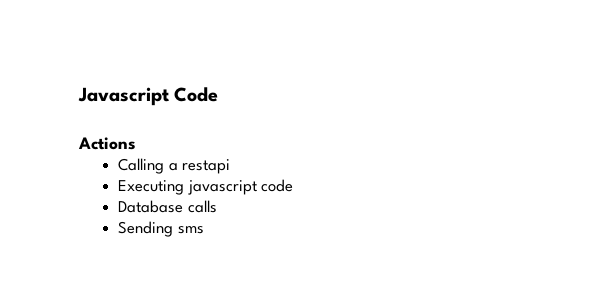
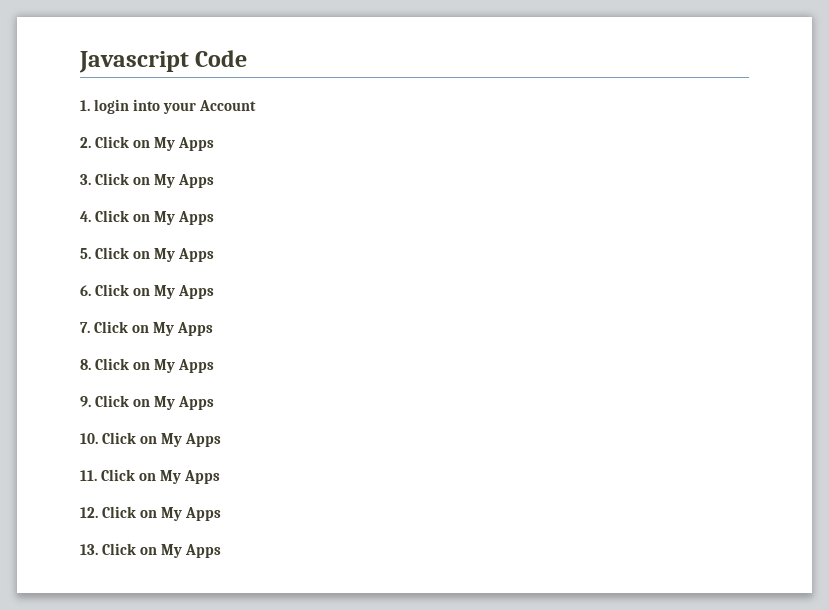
- Actions
- Calling a restapi
- Executing javascript code
- Database calls
- Sending sms
+ 1. login into your Account
+ 2. Click on My Apps
+ 3. Click on My Apps
+ 4. Click on My Apps
+ 5. Click on My Apps
+ 6. Click on My Apps
+ 7. Click on My Apps
+ 8. Click on My Apps
+ 9. Click on My Apps
+ 10. Click on My Apps
+ 11. Click on My Apps
+ 12. Click on My Apps
+ 13. Click on My Apps

